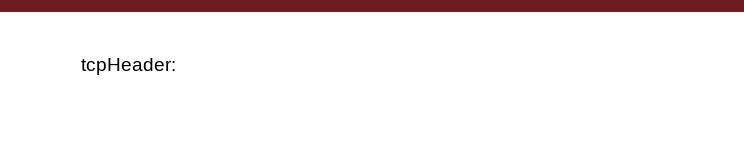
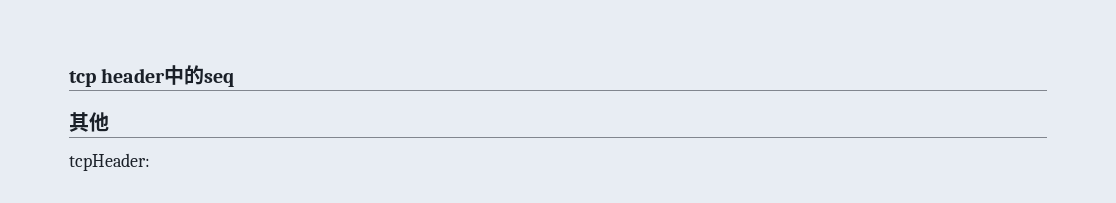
+ tcp header中的seq
+ 其他

